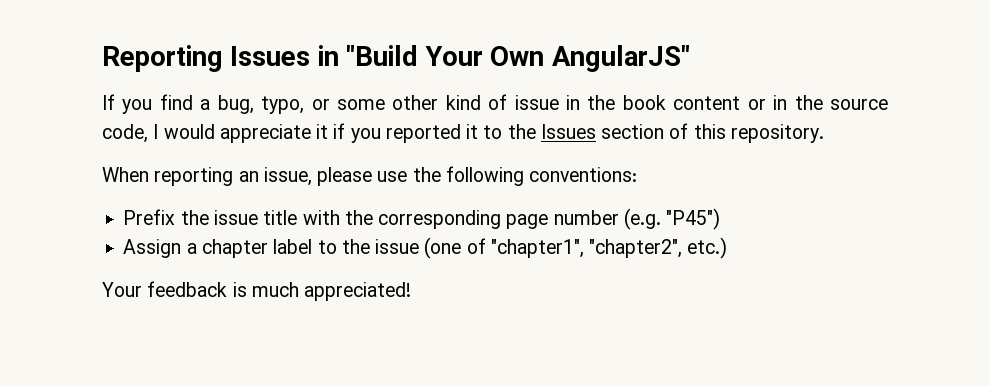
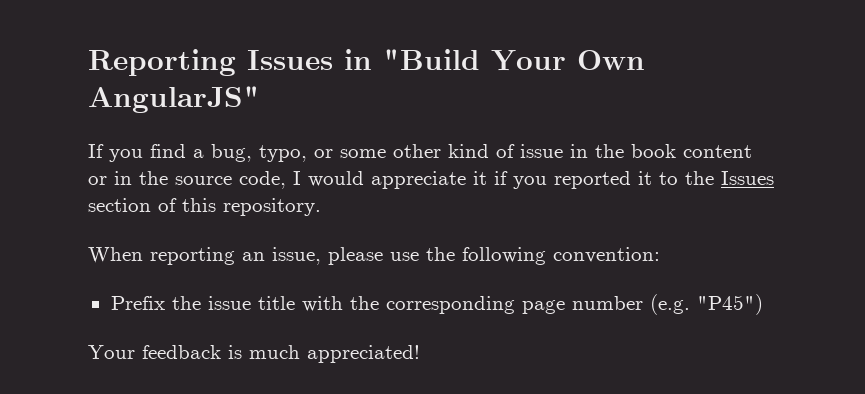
- When reporting an issue, please use the following conventions:
+ When reporting an issue, please use the following convention:
- Assign a chapter label to the issue (one of "chapter1", "chapter2", etc.)

